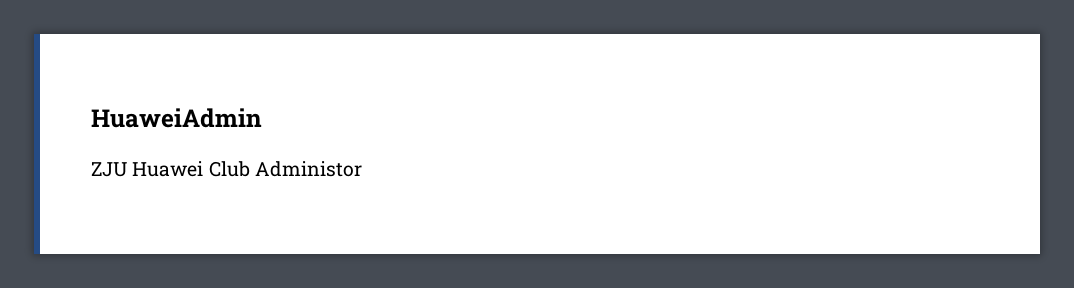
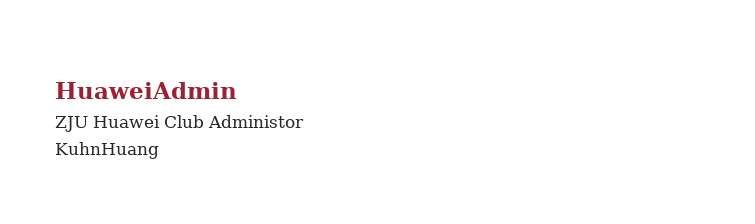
+ KuhnHuang

